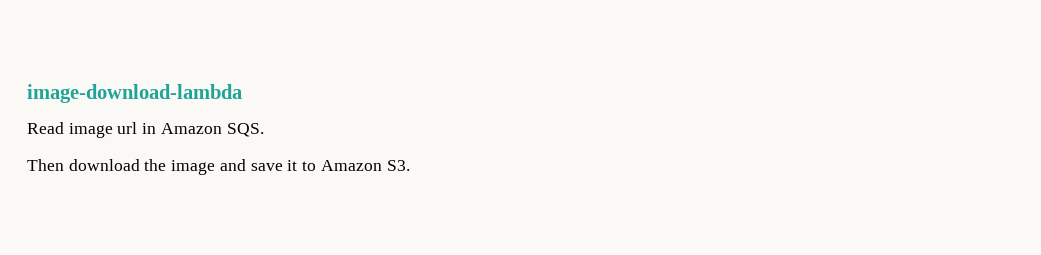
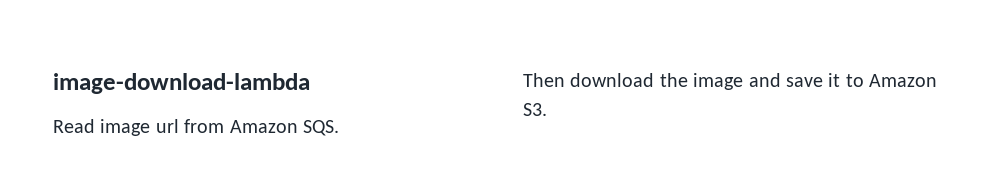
- Read image url in Amazon SQS.
+ Read image url from Amazon SQS.

